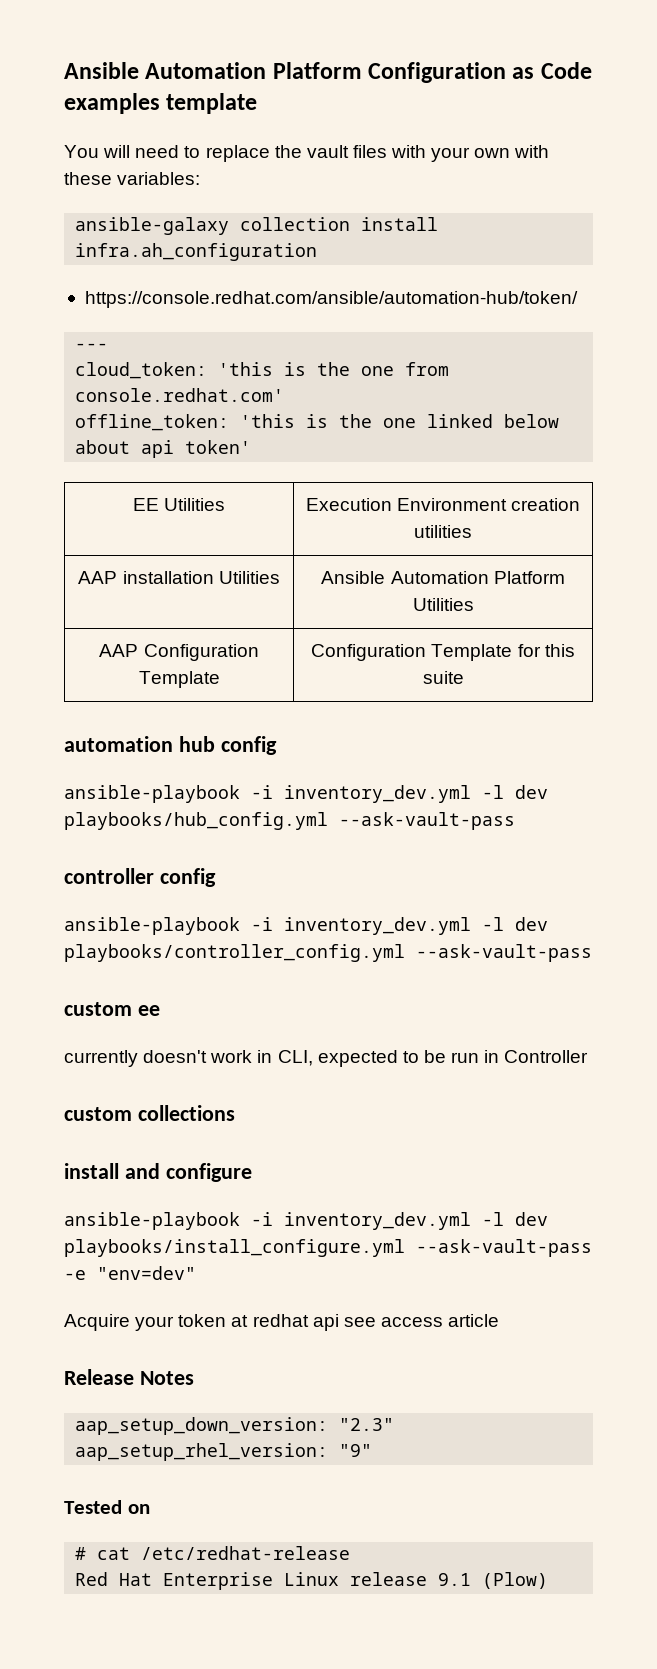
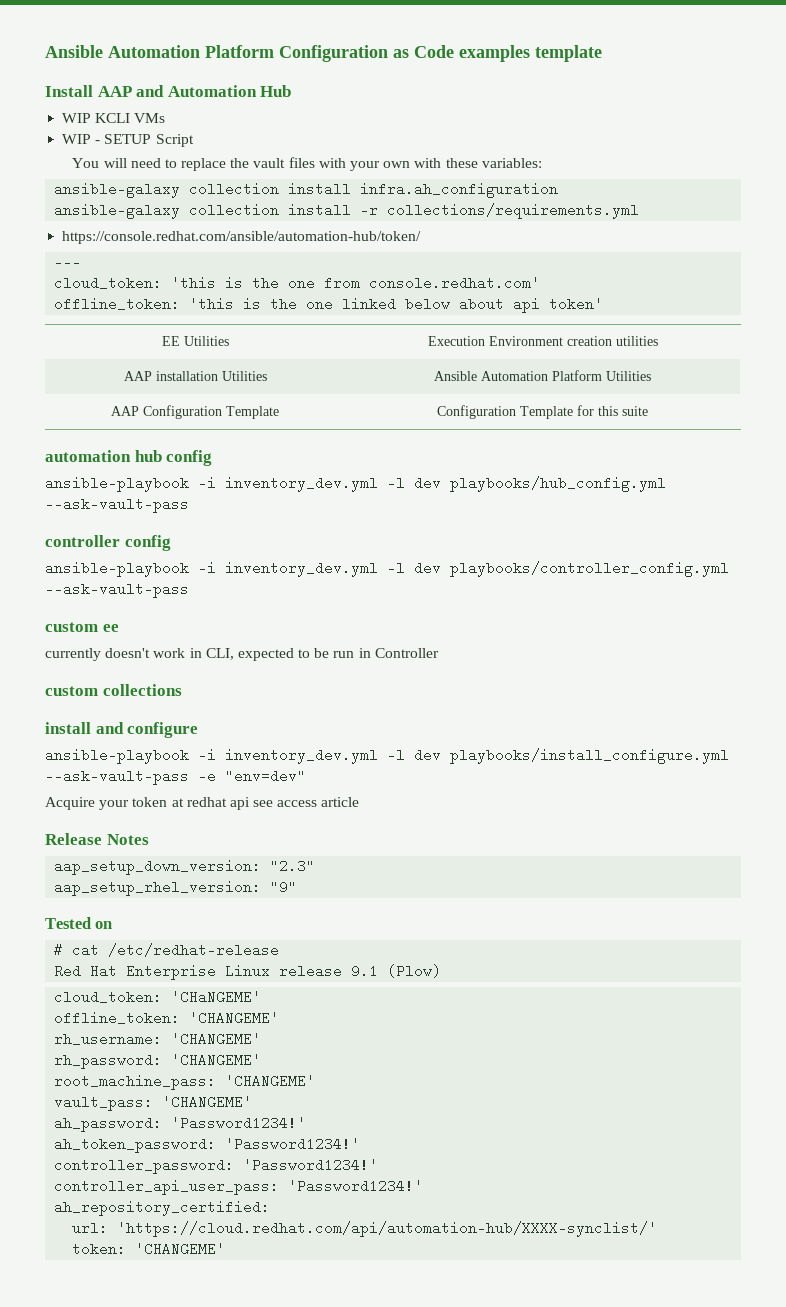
+ Install AAP and Automation Hub
+ WIP KCLI VMs
+ WIP - SETUP Script
+ ansible-galaxy collection install -r collections/requirements.yml
+ cloud_token: 'CHaNGEME'
+ offline_token: 'CHANGEME'
+ rh_username: 'CHANGEME'
+ rh_password: 'CHANGEME'
+ root_machine_pass: 'CHANGEME'
+ vault_pass: 'CHANGEME'
+ ah_password: 'Password1234!'
+ ah_token_password: 'Password1234!'
+ controller_password: 'Password1234!'
+ controller_api_user_pass: 'Password1234!'
+ ah_repository_certified:
+ url: 'https://cloud.redhat.com/api/automation-hub/XXXX-synclist/'
+ token: 'CHANGEME'

